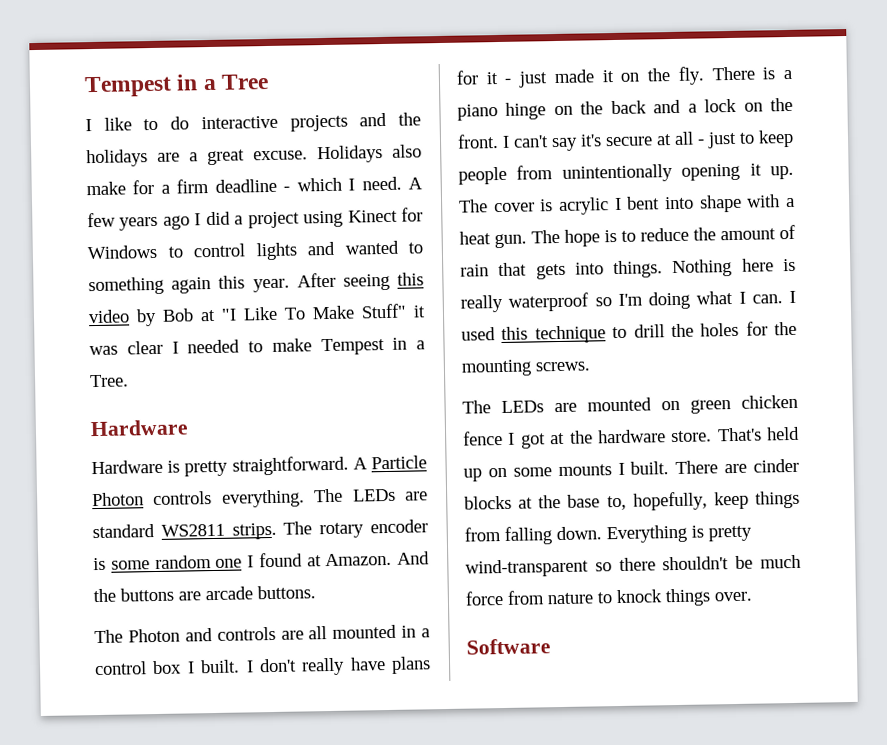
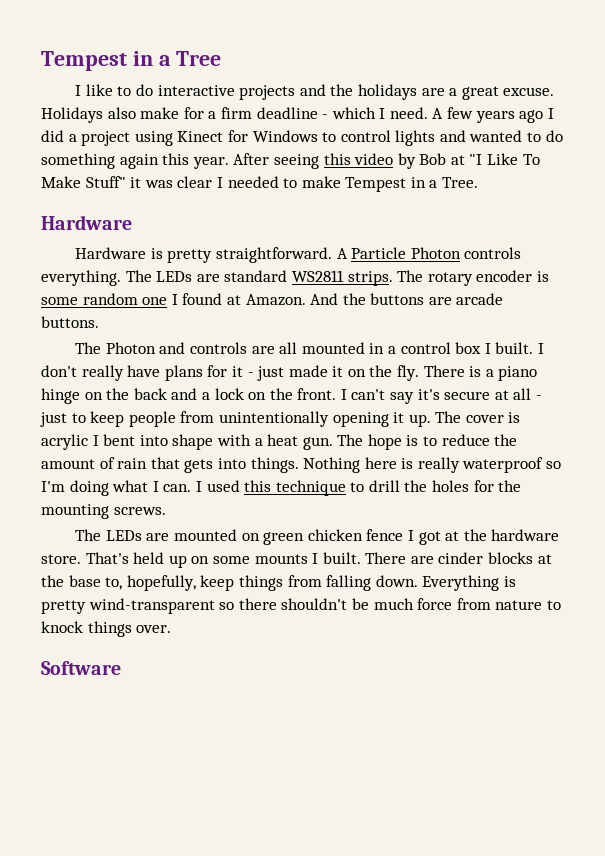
- A few years ago I did a project using Kinect for Windows to control lights and wanted to something again this year.
+ A few years ago I did a project using Kinect for Windows to control lights and wanted to do something again this year.

